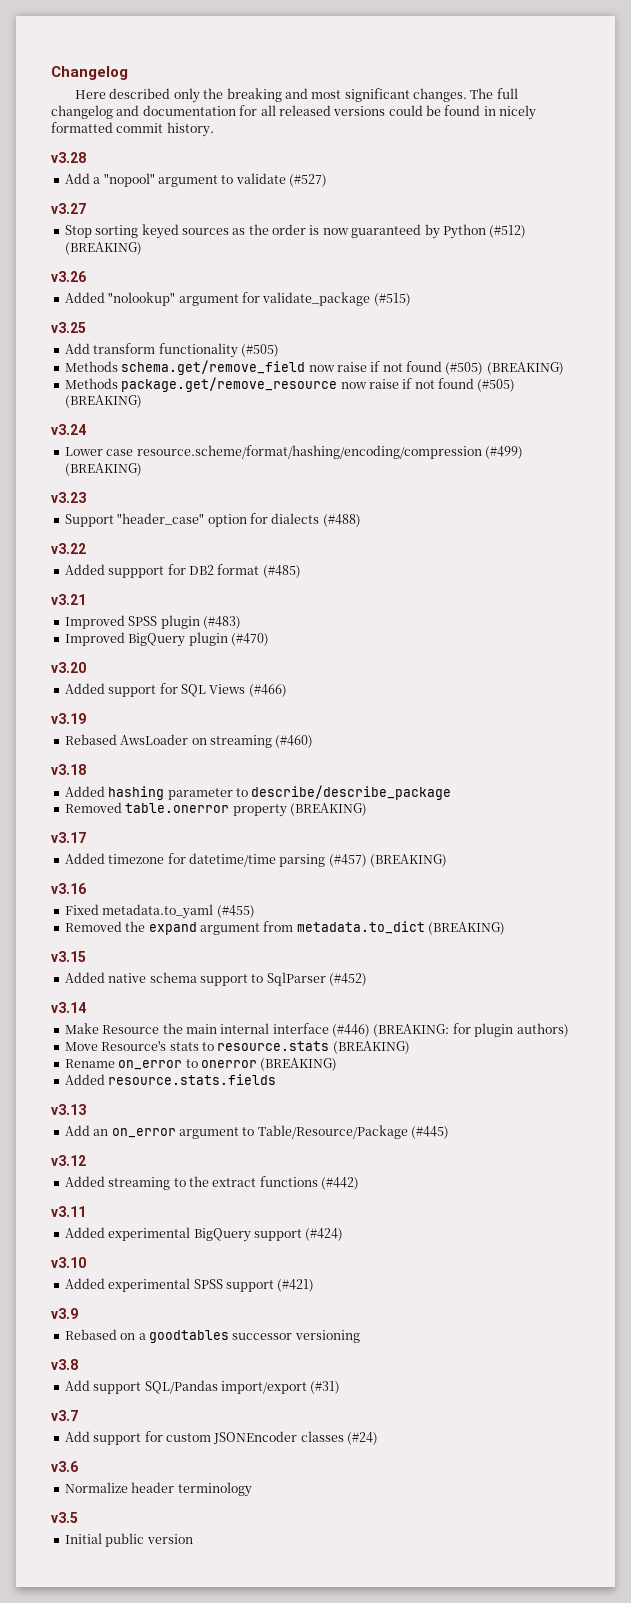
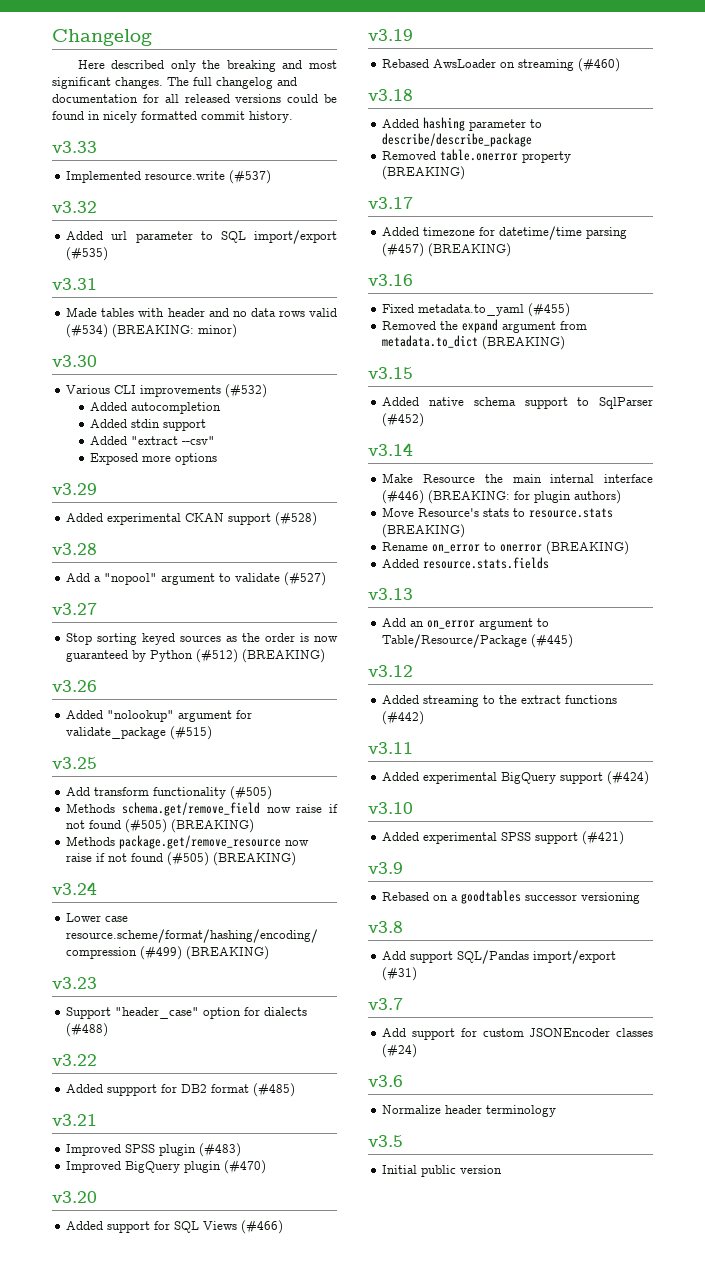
+ v3.33
+ Implemented resource.write (#537)
+ v3.32
+ Added url parameter to SQL import/export (#535)
+ v3.31
+ Made tables with header and no data rows valid (#534) (BREAKING: minor)
+ v3.30
+ Various CLI improvements (#532)
+ Added autocompletion
+ Added stdin support
+ Added "extract --csv"
+ Exposed more options
+ v3.29
+ Added experimental CKAN support (#528)

